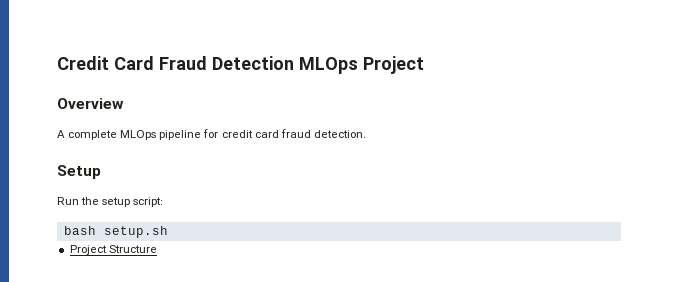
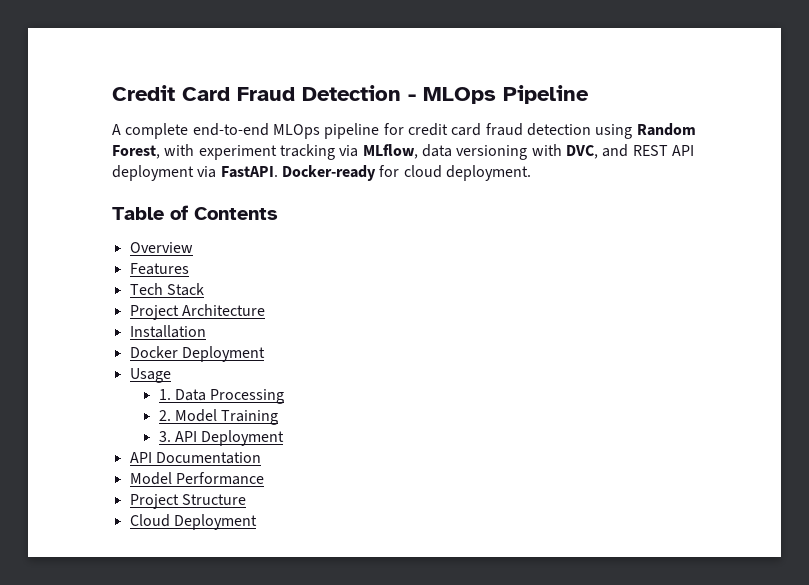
- Credit Card Fraud Detection MLOps Project
- Overview
+ Credit Card Fraud Detection - MLOps Pipeline
- A complete MLOps pipeline for credit card fraud detection.
- Setup
- Run the setup script:
- bash setup.sh
+ A complete end-to-end MLOps pipeline for credit card fraud detection using Random Forest, with experiment tracking via MLflow, data versioning with DVC, and REST API deployment via FastAPI. Docker-ready for cloud deployment.
+ Table of Contents
+ Overview
+ Features
+ Tech Stack
+ Project Architecture
+ Installation
+ Docker Deployment
+ Usage
+ 1. Data Processing
+ 2. Model Training
+ 3. API Deployment
+ API Documentation
+ Model Performance
+ Cloud Deployment

